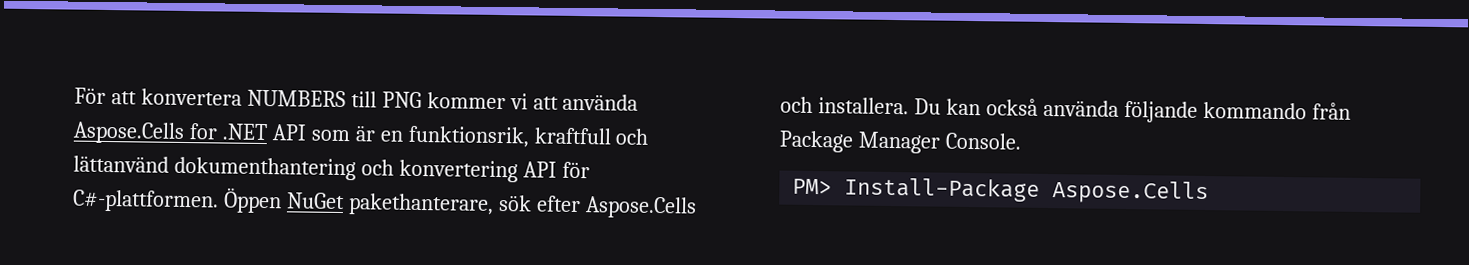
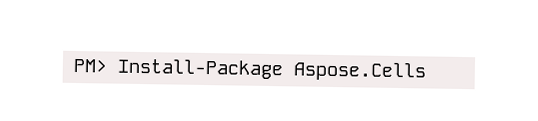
- För att konvertera NUMBERS till PNG kommer vi att använda Aspose.Cells for .NET API som är en funktionsrik, kraftfull och lättanvänd dokumenthantering och konvertering API för C#-plattformen. Öppen NuGet pakethanterare, sök efter Aspose.Cells och installera. Du kan också använda följande kommando från Package Manager Console.

